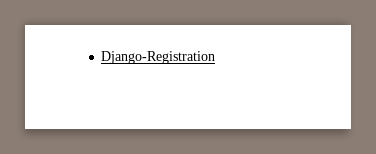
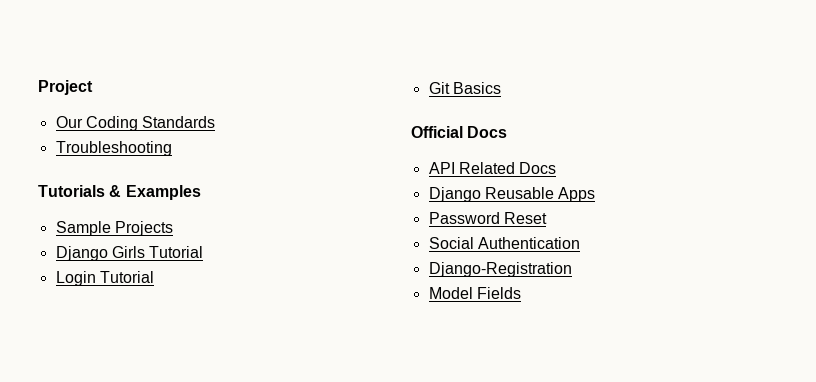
+ Project
+ Our Coding Standards
+ Troubleshooting
+ Tutorials & Examples
+ Sample Projects
+ Django Girls Tutorial
+ Login Tutorial
+ Git Basics
+ Official Docs
+ API Related Docs
+ Django Reusable Apps
+ Password Reset
+ Social Authentication
+ Model Fields

